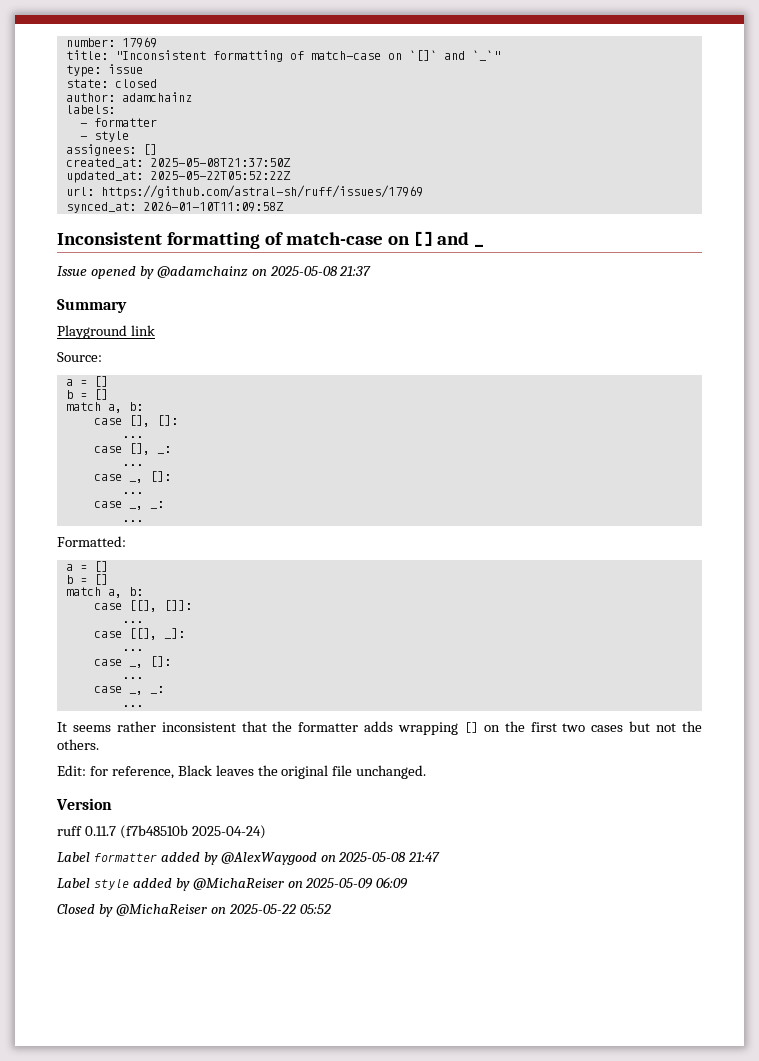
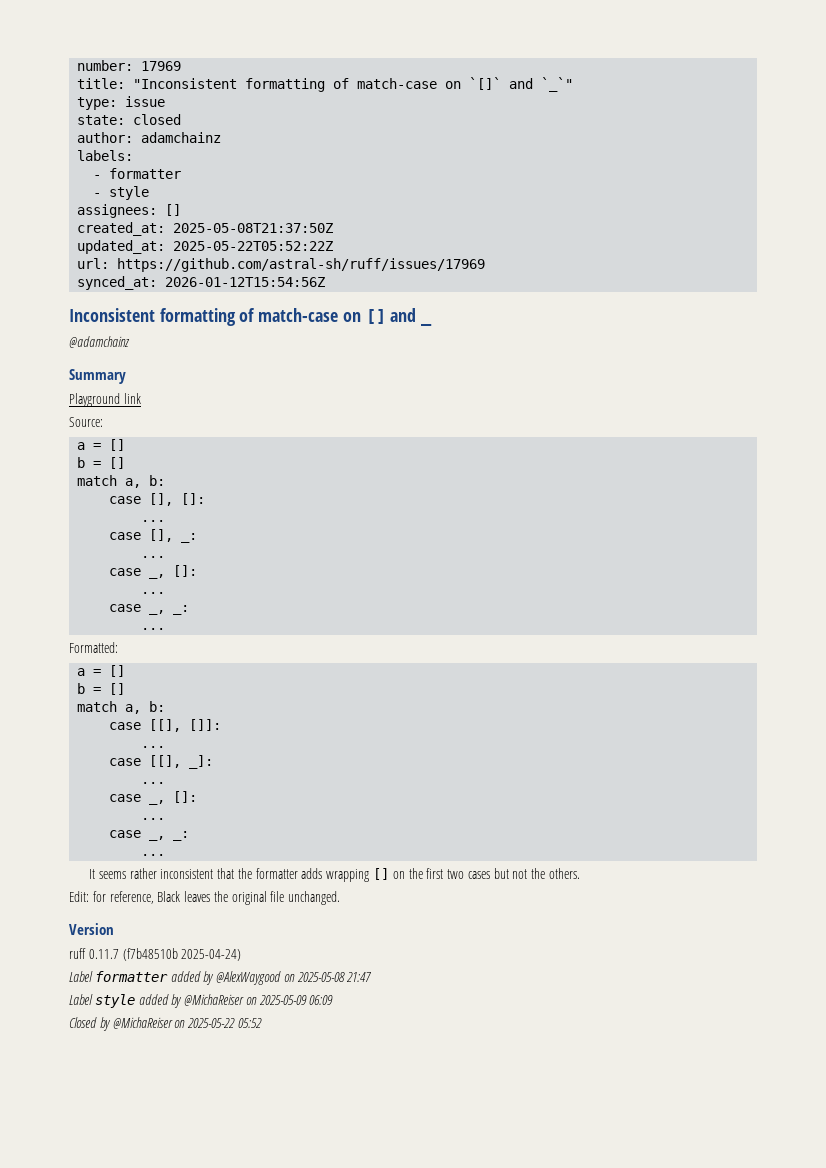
- synced_at: 2026-01-10T11:09:58Z
+ synced_at: 2026-01-12T15:54:56Z
- Issue opened by @adamchainz on 2025-05-08 21:37
+ @adamchainz

